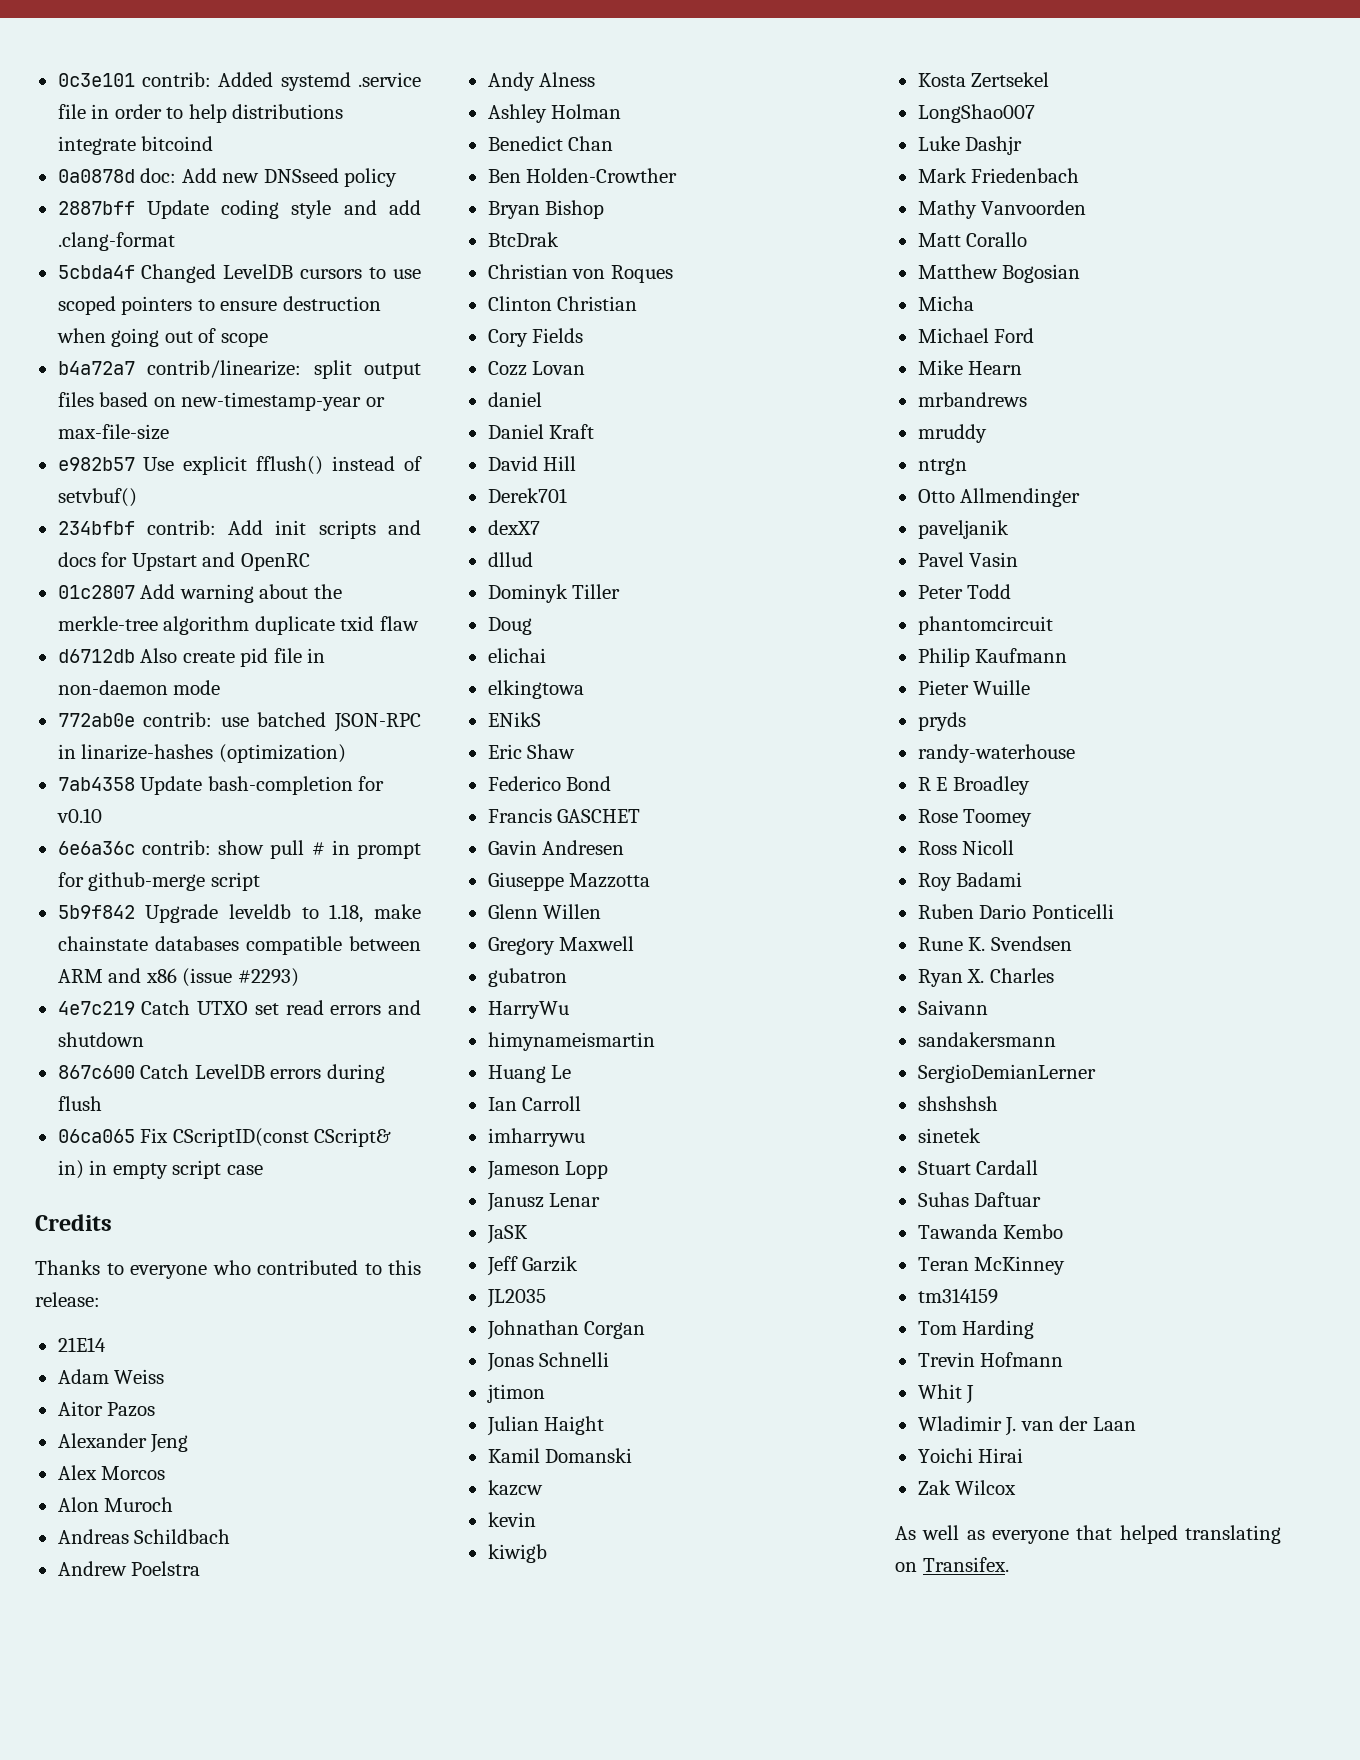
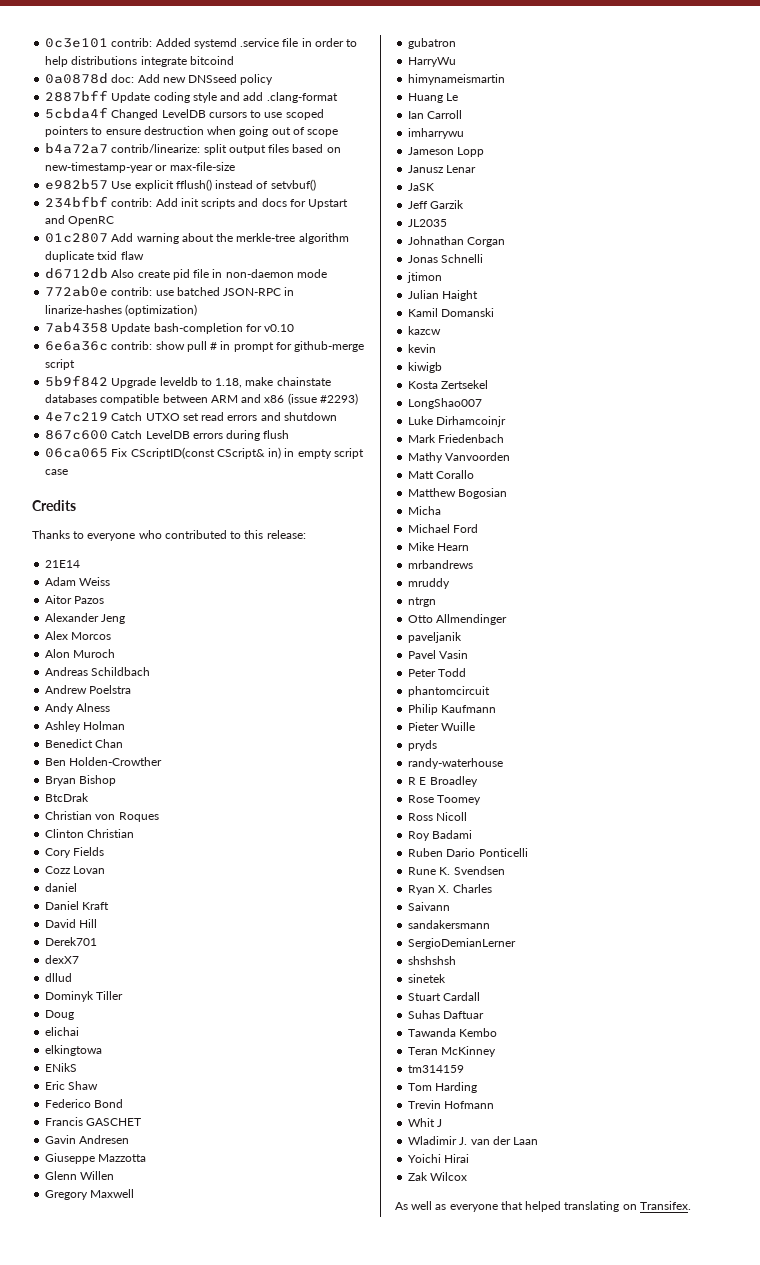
- Luke Dashjr
+ Luke Dirhamcoinjr

